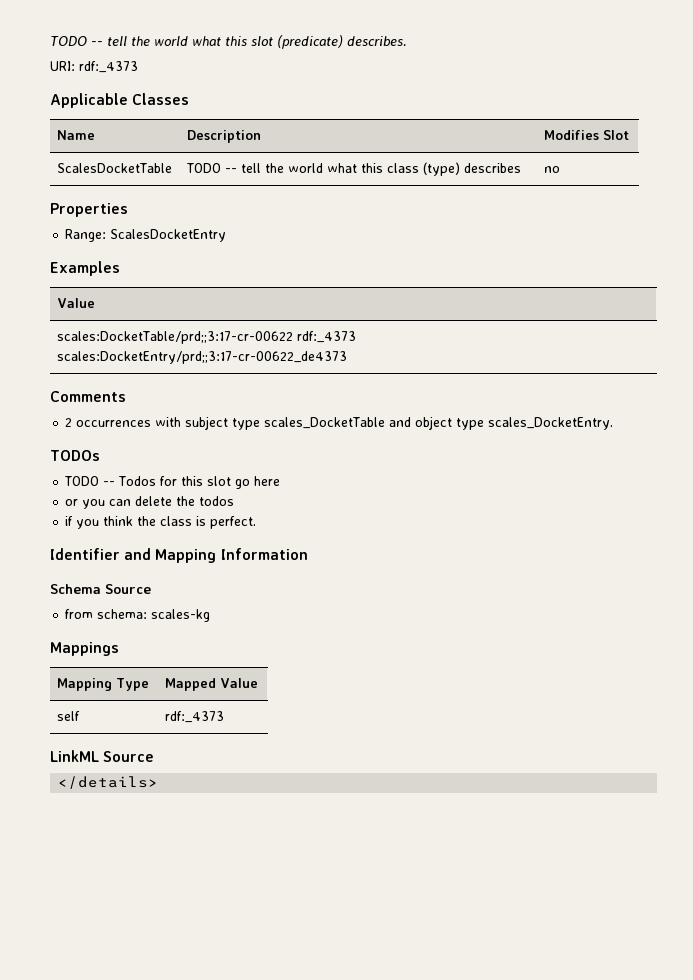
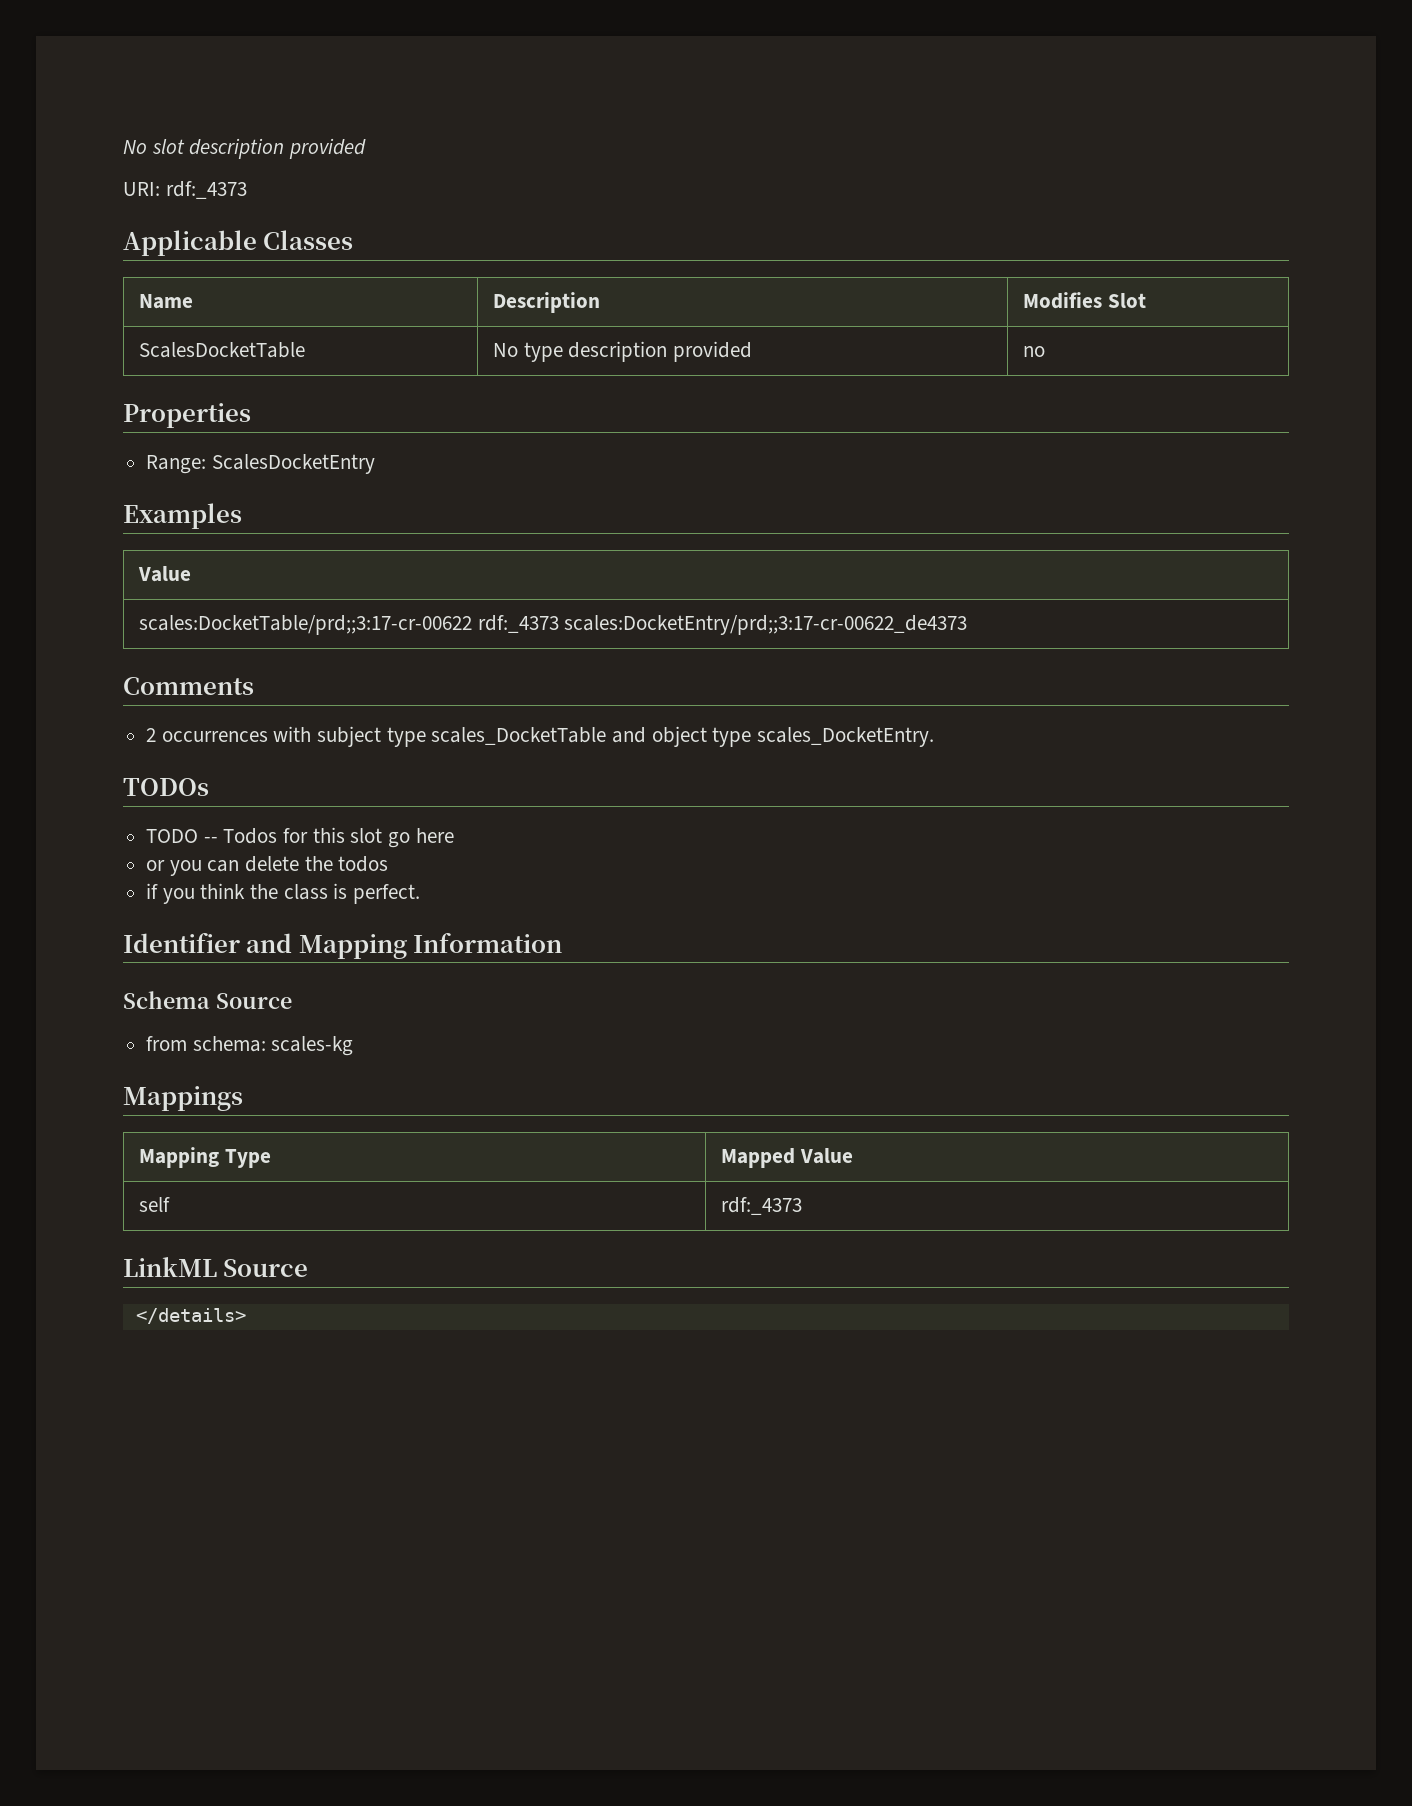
- TODO -- tell the world what this slot (predicate) describes.
+ No slot description provided
- ScalesDocketTable | TODO -- tell the world what this class (type) describes | no
+ ScalesDocketTable | No type description provided | no

